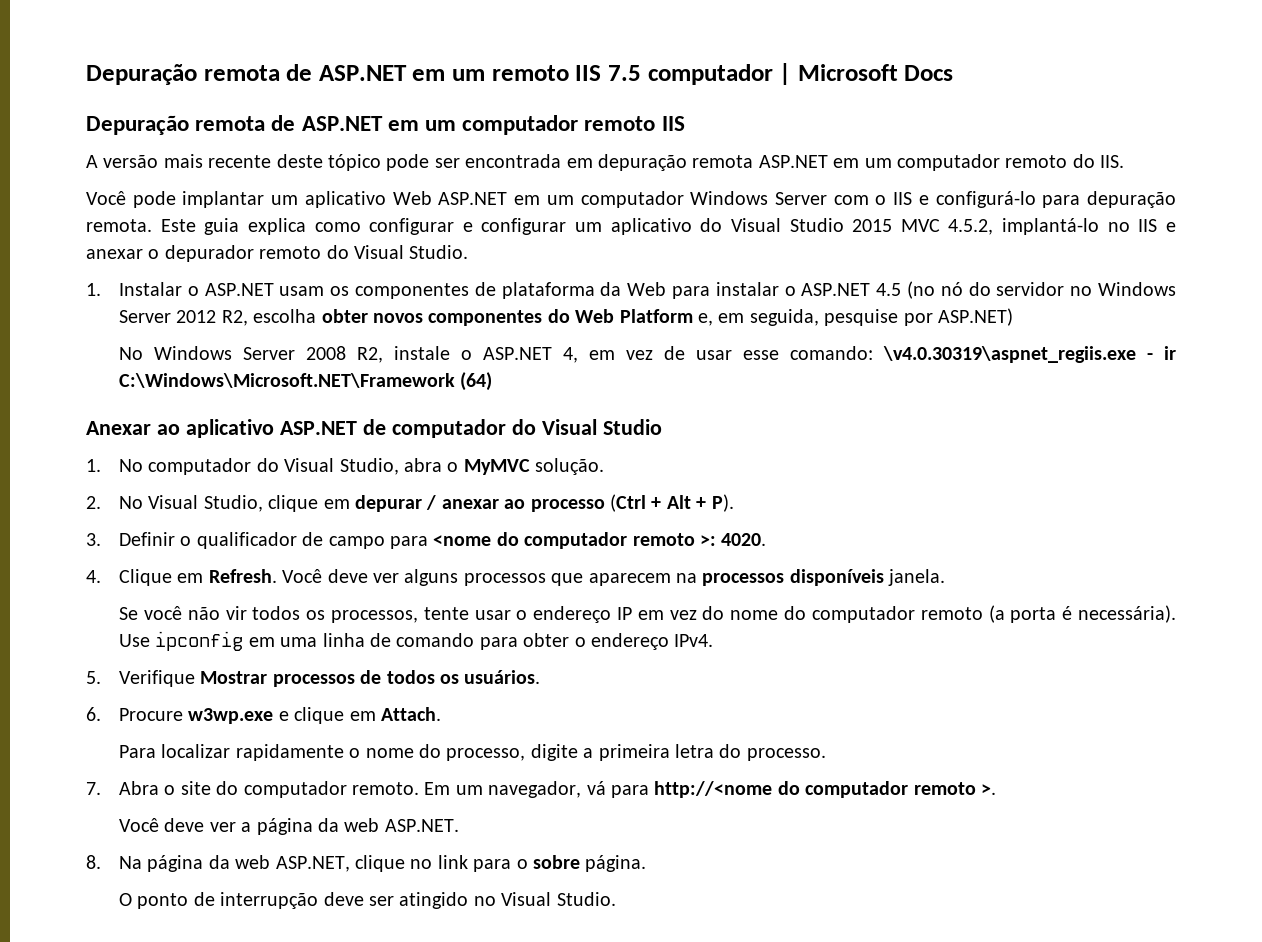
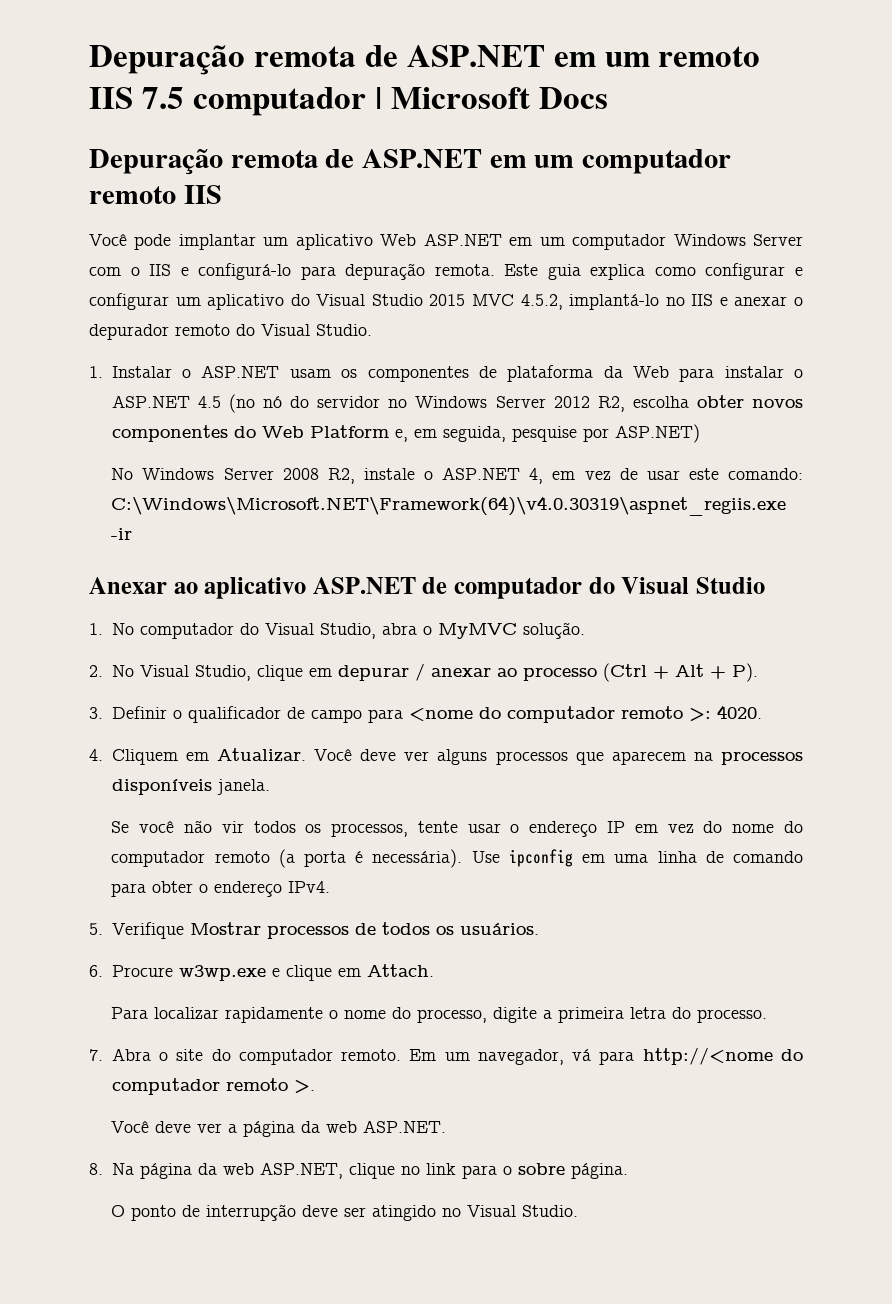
- A versão mais recente deste tópico pode ser encontrada em depuração remota ASP.NET em um computador remoto do IIS.
- No Windows Server 2008 R2, instale o ASP.NET 4, em vez de usar esse comando: \v4.0.30319\aspnet_regiis.exe - ir C:\Windows\Microsoft.NET\Framework (64)
+ No Windows Server 2008 R2, instale o ASP.NET 4, em vez de usar este comando: C:\Windows\Microsoft.NET\Framework(64)\v4.0.30319\aspnet_regiis.exe -ir
- 4. Clique em Refresh.
+ 4. Cliquem em Atualizar.

